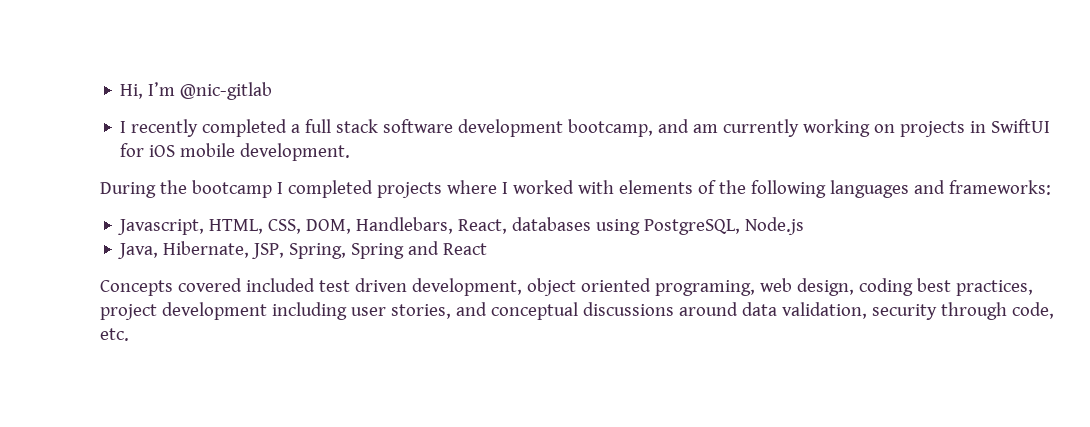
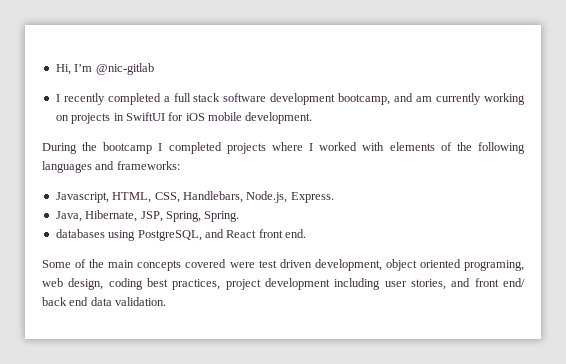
- Javascript, HTML, CSS, DOM, Handlebars, React, databases using PostgreSQL, Node.js
- Java, Hibernate, JSP, Spring, Spring and React
- Concepts covered included test driven development, object oriented programing, web design, coding best practices, project development including user stories, and conceptual discussions around data validation, security through code, etc.
+ Javascript, HTML, CSS, Handlebars, Node.js, Express.
+ Java, Hibernate, JSP, Spring, Spring.
+ databases using PostgreSQL, and React front end.
+ Some of the main concepts covered were test driven development, object oriented programing, web design, coding best practices, project development including user stories, and front end/ back end data validation.

